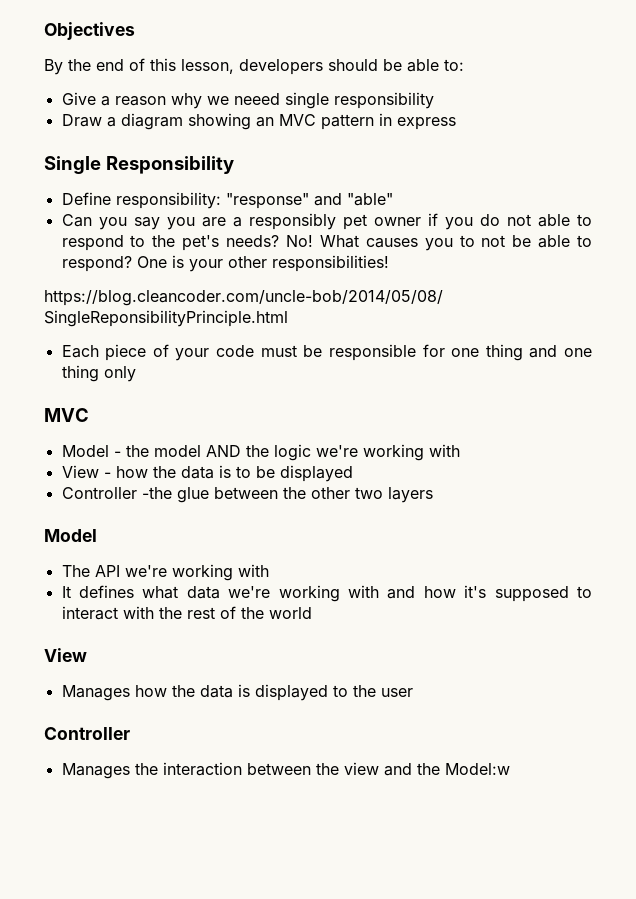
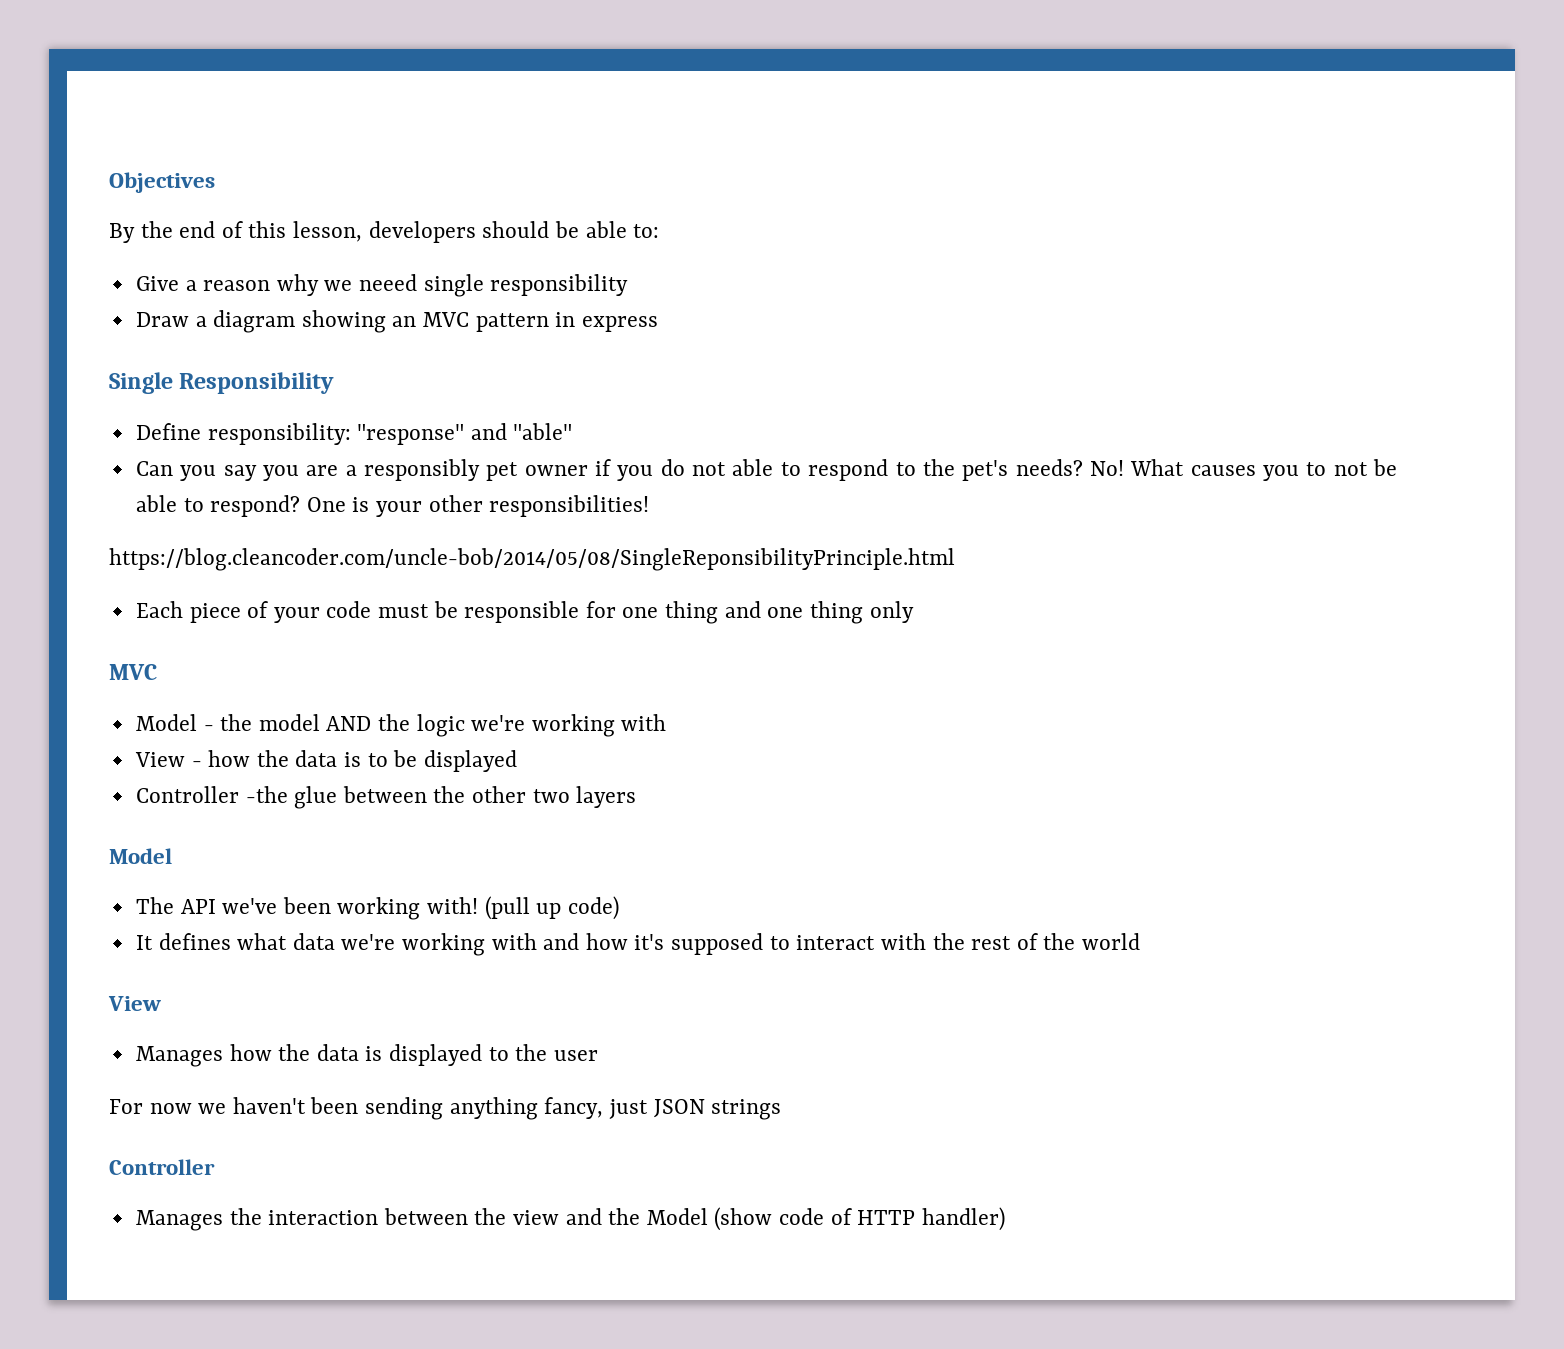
- The API we're working with
+ The API we've been working with! (pull up code)
+ For now we haven't been sending anything fancy, just JSON strings
- Manages the interaction between the view and the Model:w
+ Manages the interaction between the view and the Model (show code of HTTP handler)

